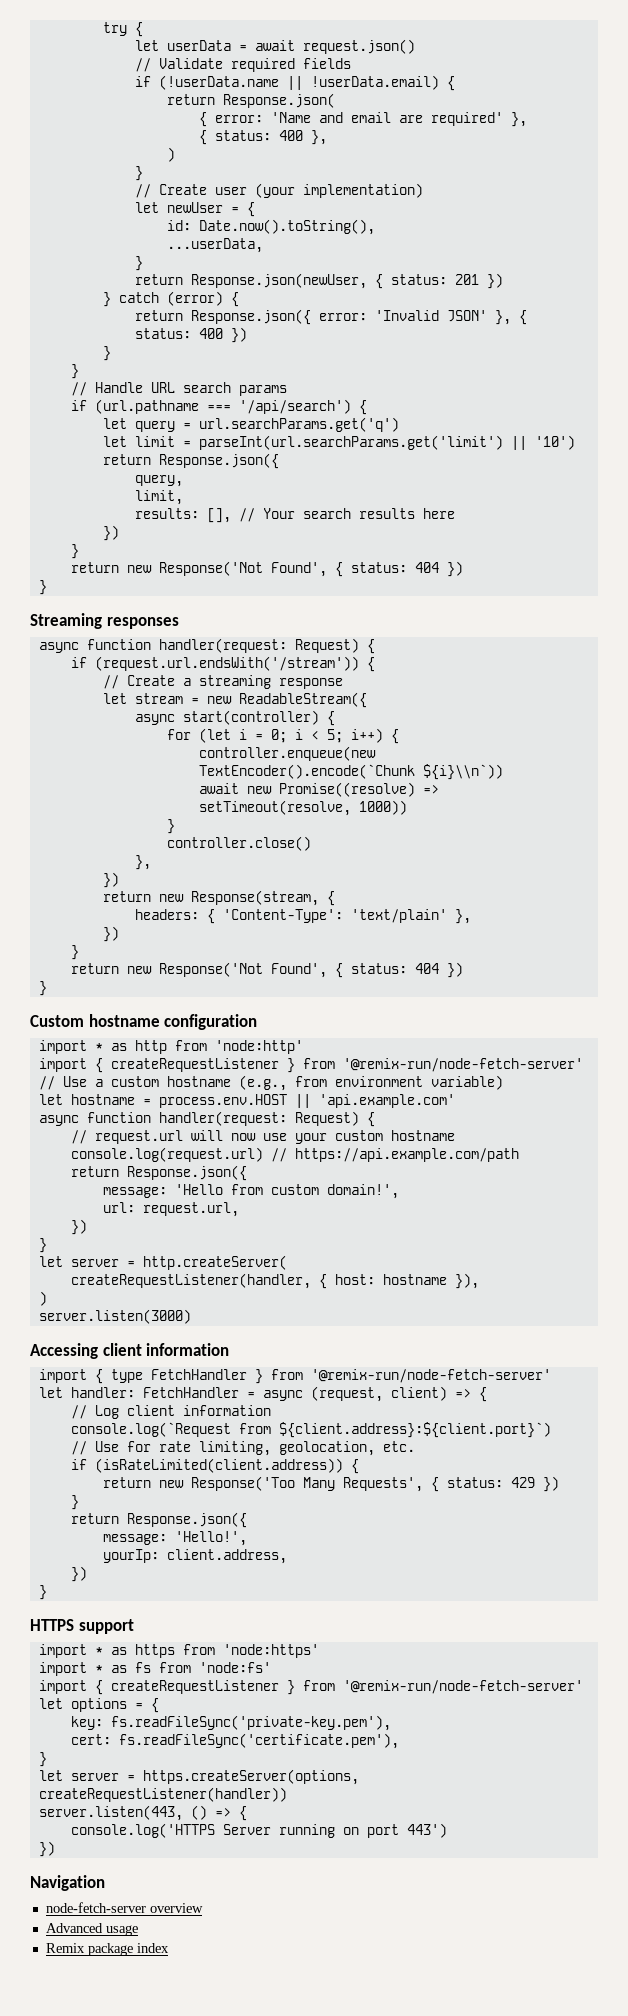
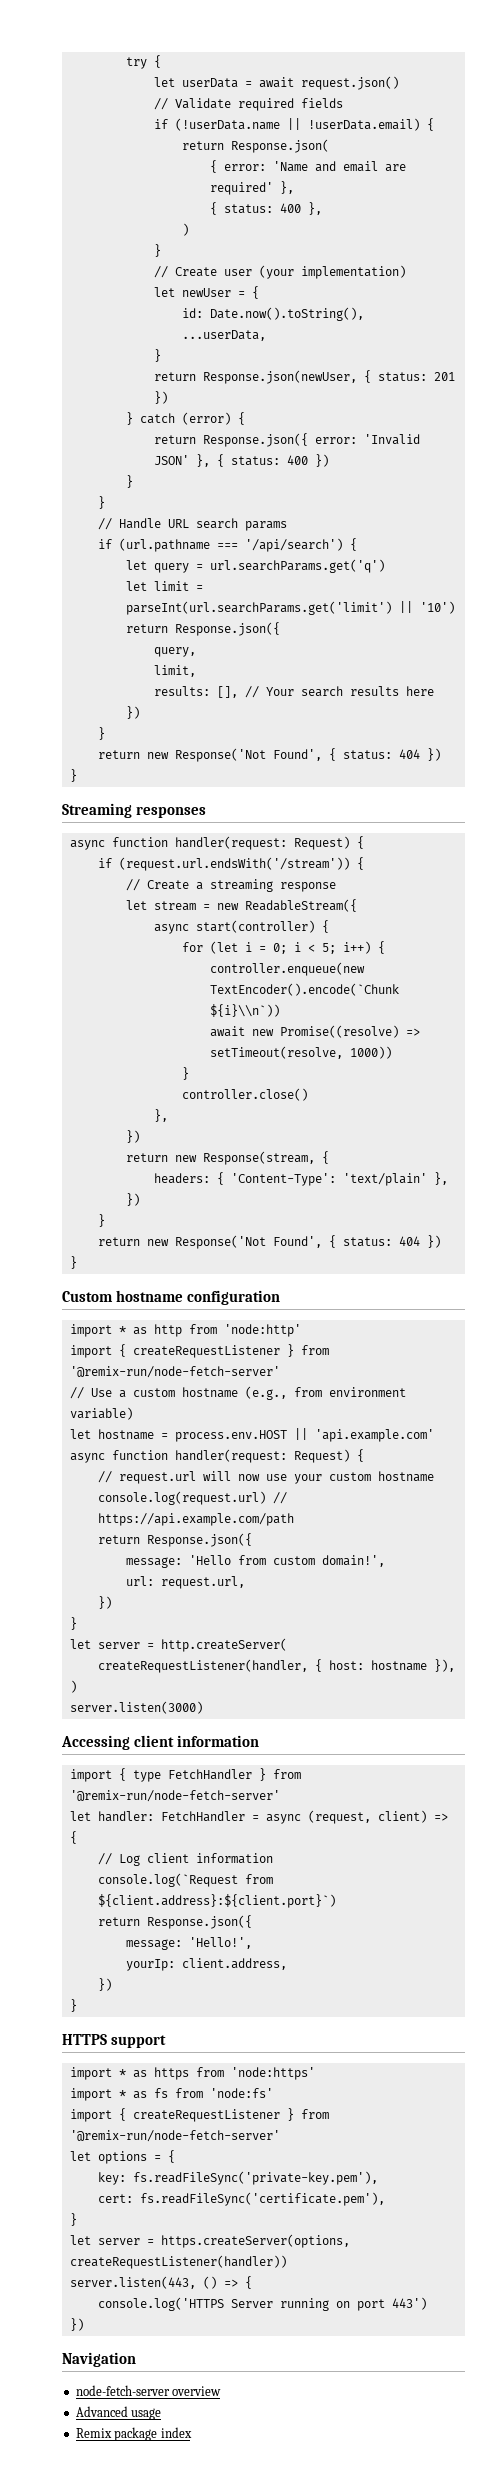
- // Use for rate limiting, geolocation, etc.
- if (isRateLimited(client.address)) {
- return new Response('Too Many Requests', { status: 429 })
- }

